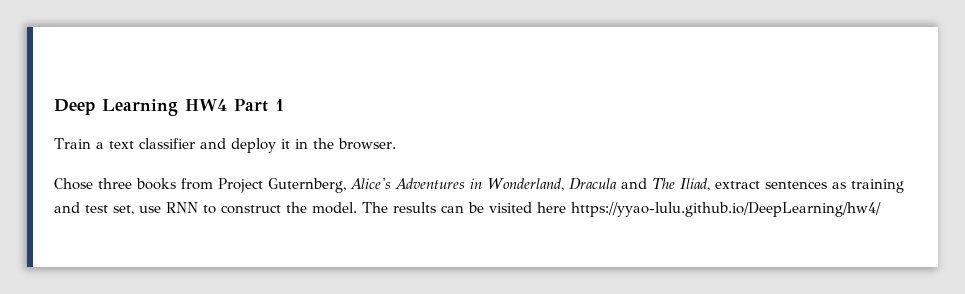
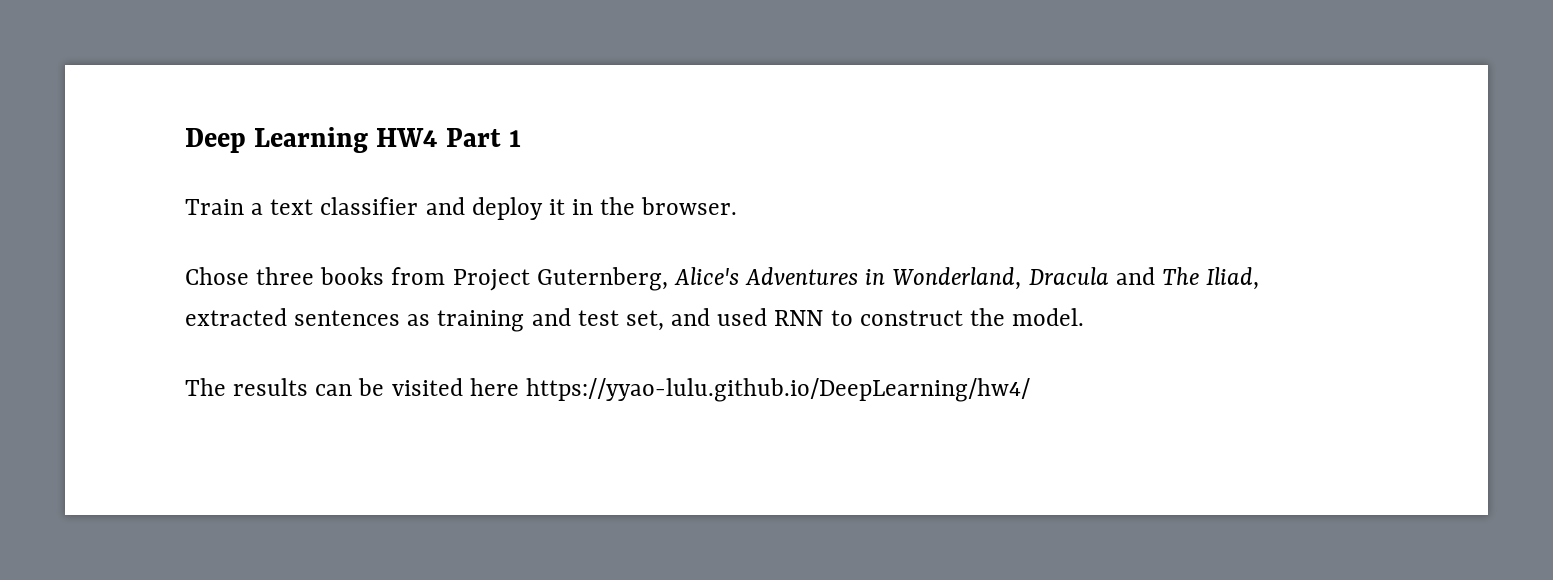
- Chose three books from Project Guternberg, Alice's Adventures in Wonderland, Dracula and The Iliad, extract sentences as training and test set, use RNN to construct the model. The results can be visited here https://yyao-lulu.github.io/DeepLearning/hw4/
+ Chose three books from Project Guternberg, Alice's Adventures in Wonderland, Dracula and The Iliad, extracted sentences as training and test set, and used RNN to construct the model.
+ The results can be visited here https://yyao-lulu.github.io/DeepLearning/hw4/

